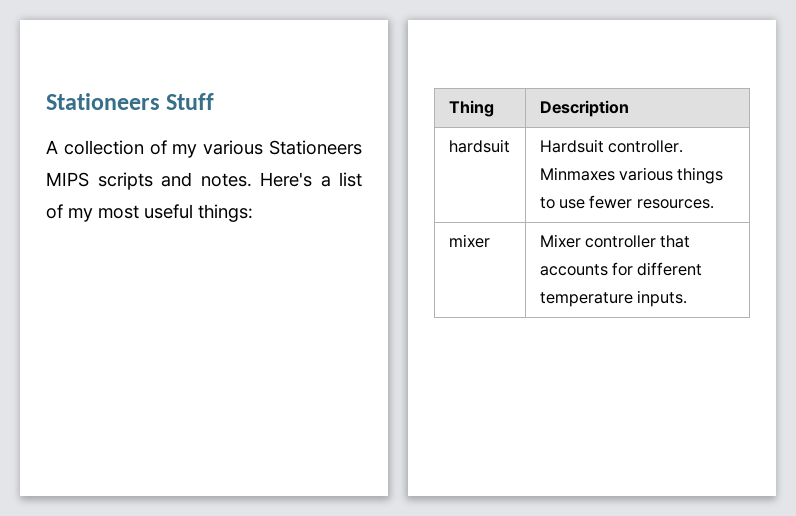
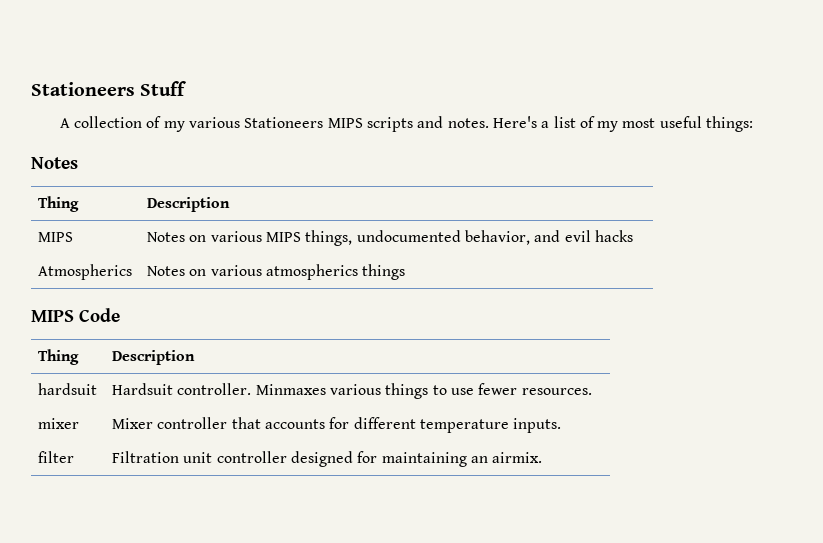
  Here's a list of my most useful things:
+ Notes
+ Thing | Description
+ MIPS | Notes on various MIPS things, undocumented behavior, and evil hacks
+ Atmospherics | Notes on various atmospherics things
+ MIPS Code
+ filter | Filtration unit controller designed for maintaining an airmix.

